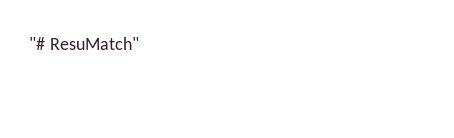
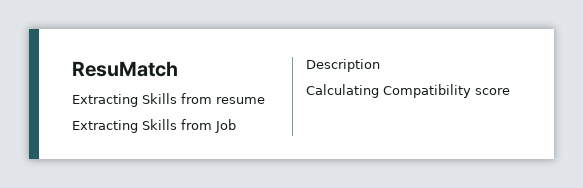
- "# ResuMatch"
+ ResuMatch
+ Extracting Skills from resume
+ Extracting Skills from Job Description
+ Calculating Compatibility score

